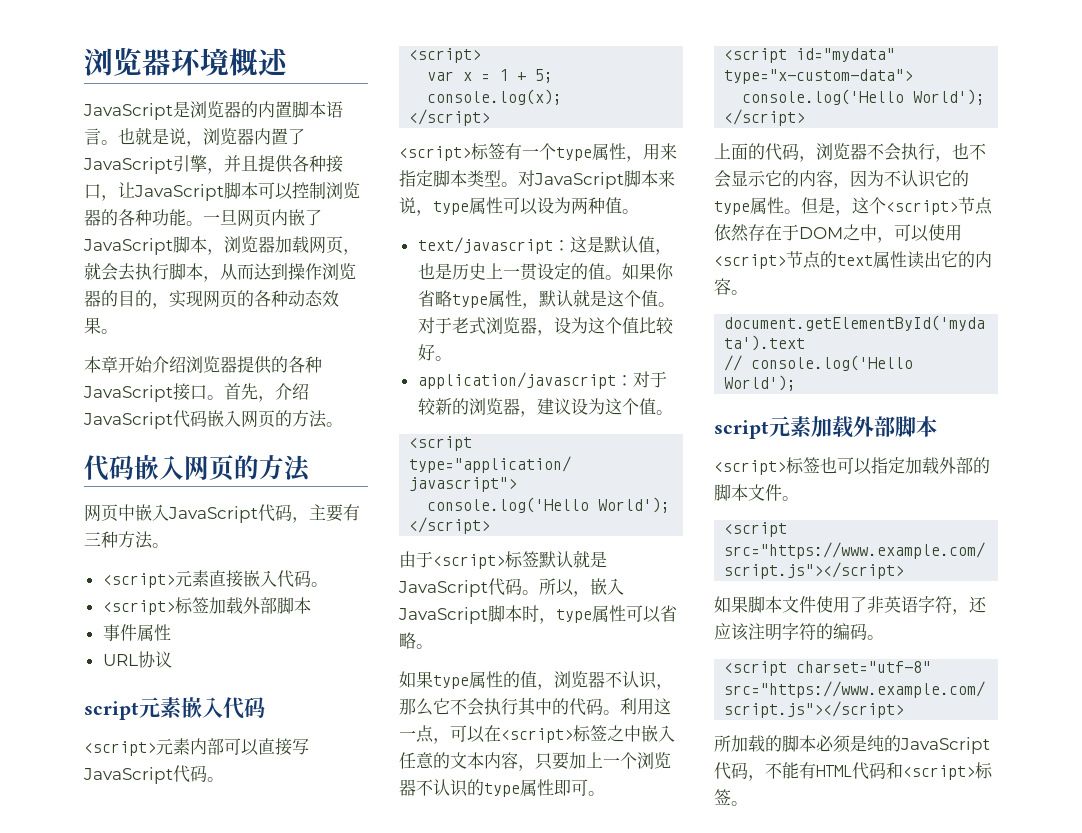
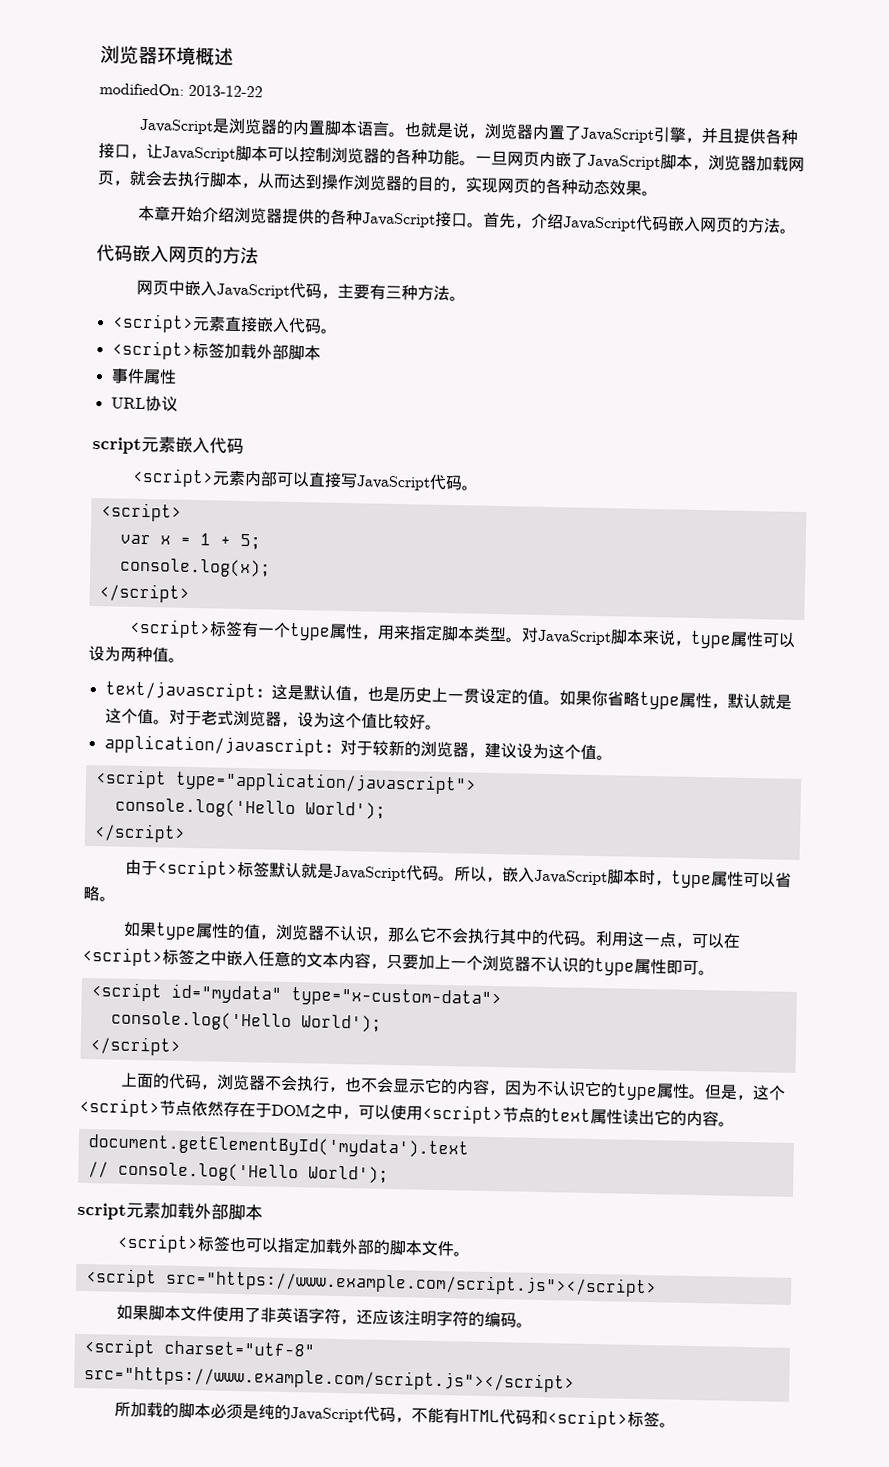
+ modifiedOn: 2013-12-22

